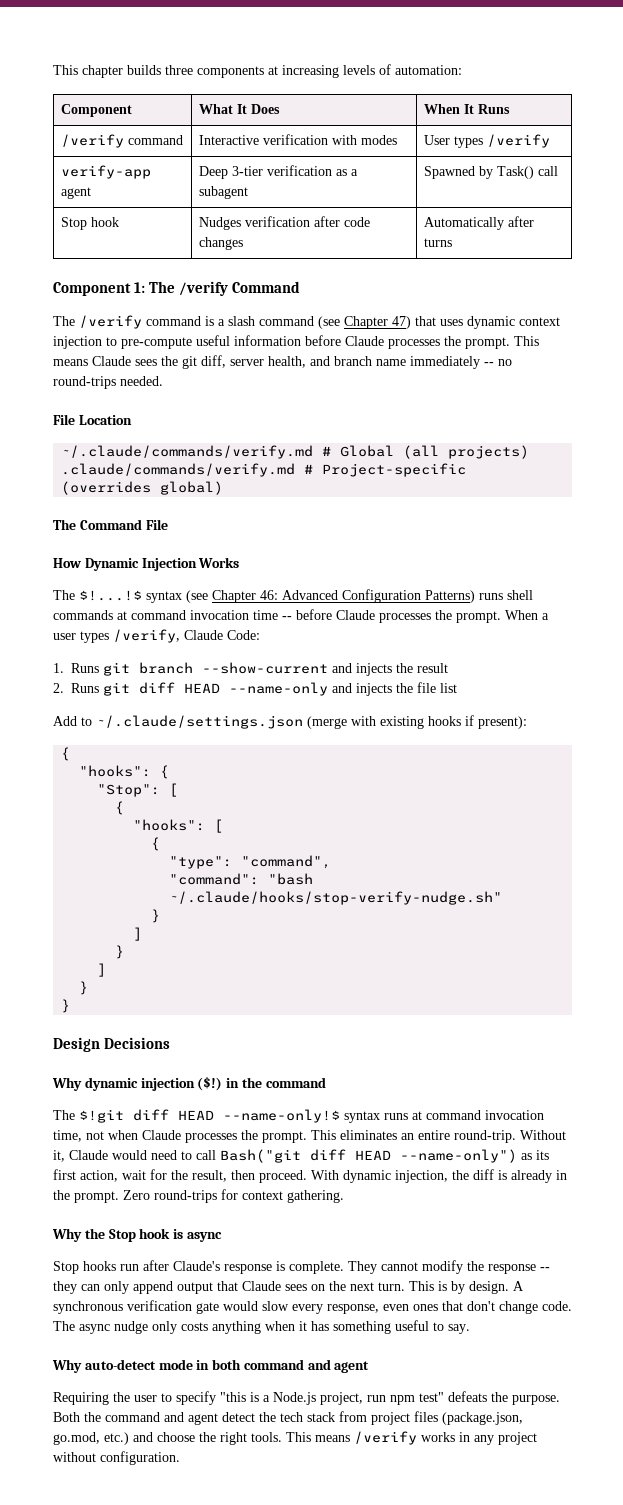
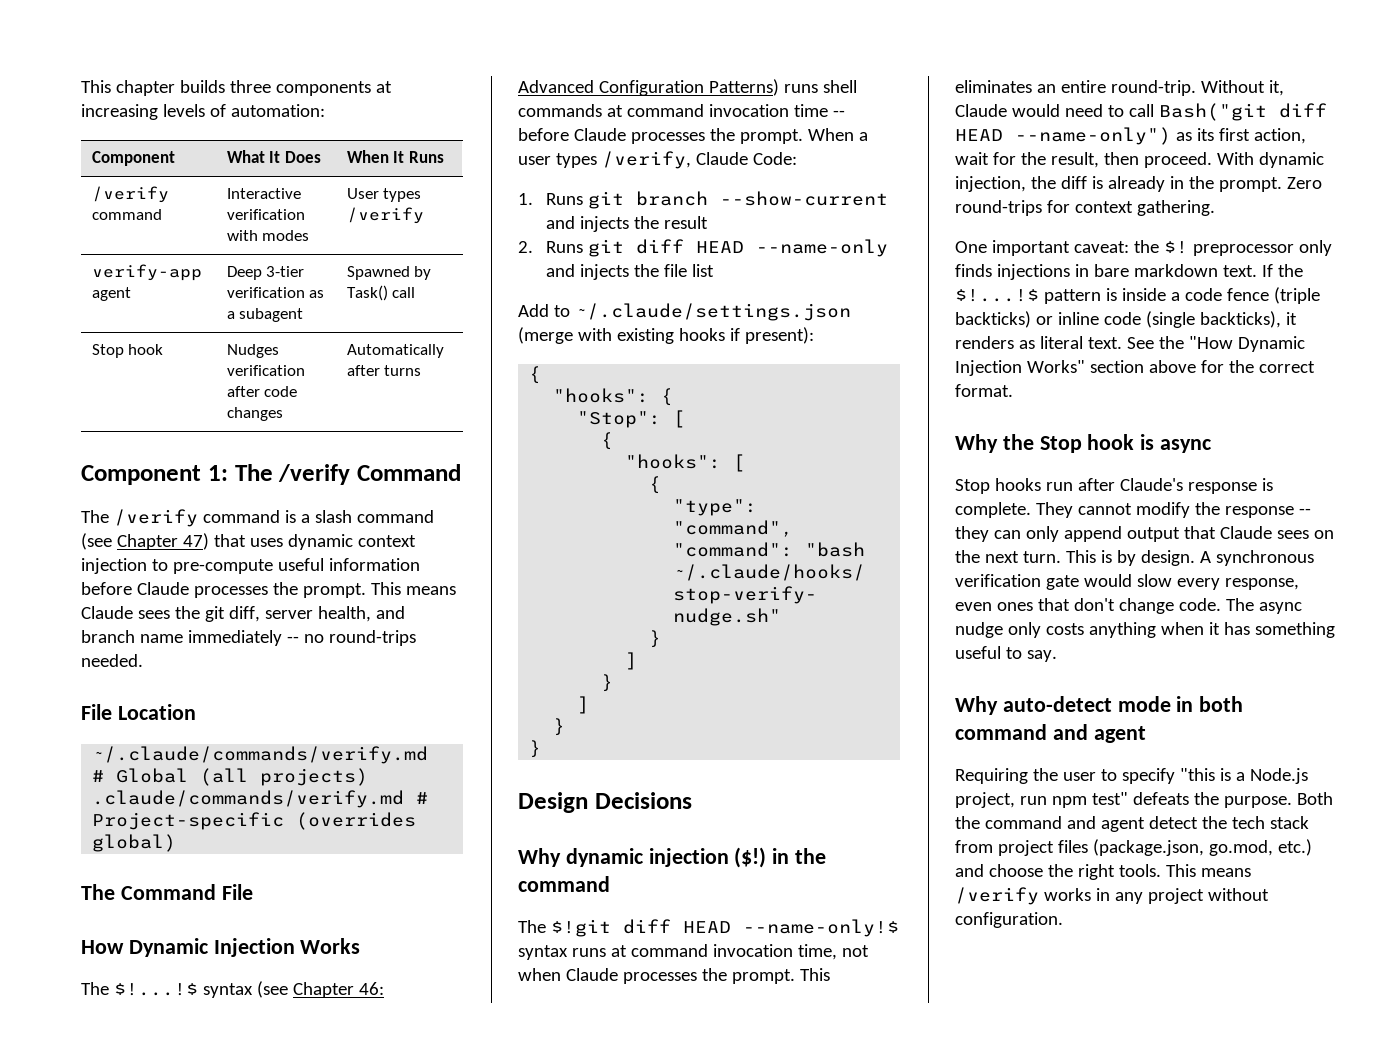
+ One important caveat: the $! preprocessor only finds injections in bare markdown text. If the $!...!$ pattern is inside a code fence (triple backticks) or inline code (single backticks), it renders as literal text. See the "How Dynamic Injection Works" section above for the correct format.

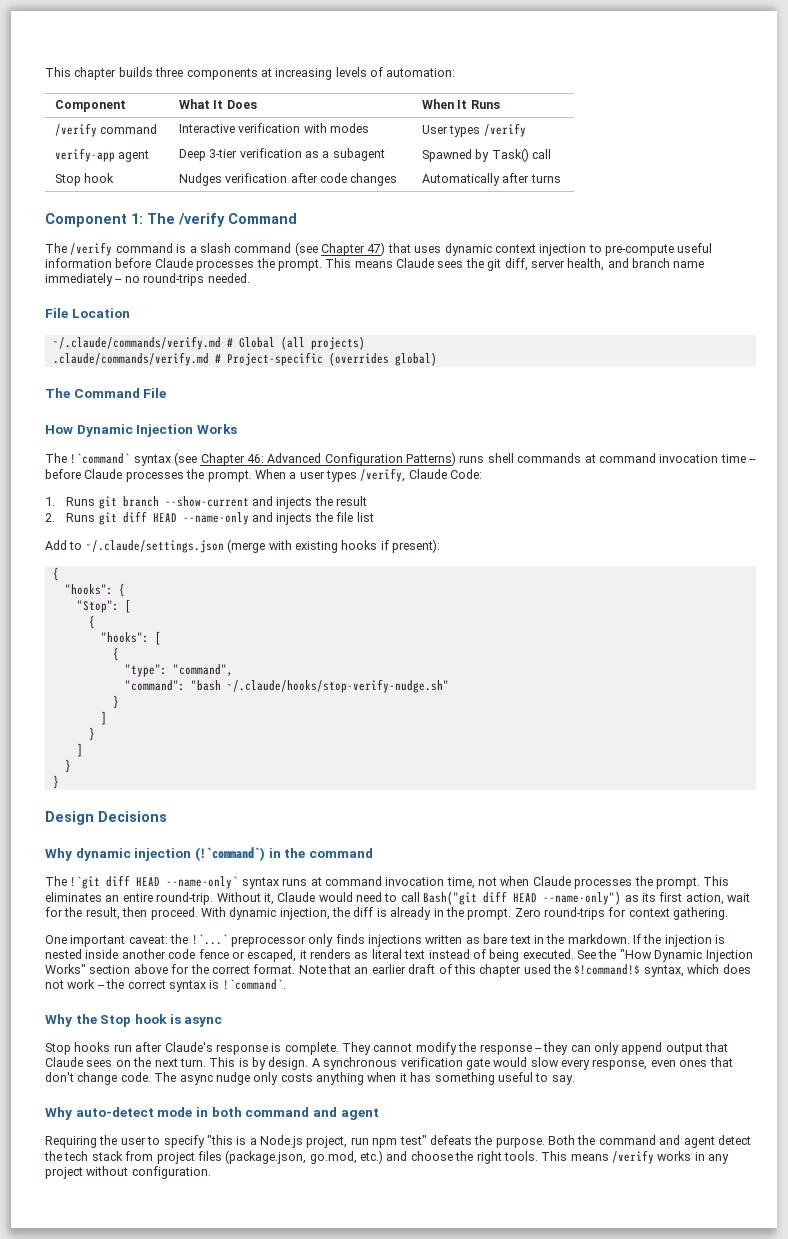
- The $!...!$ syntax (see Chapter 46: Advanced Configuration Patterns) runs shell commands at command invocation time -- before Claude processes the prompt.
+ The !`command` syntax (see Chapter 46: Advanced Configuration Patterns) runs shell commands at command invocation time -- before Claude processes the prompt.
- Why dynamic injection ($!) in the command
+ Why dynamic injection (!`command`) in the command
- The $!git diff HEAD --name-only!$ syntax runs at command invocation time, not when Claude processes the prompt.
+ The !`git diff HEAD --name-only` syntax runs at command invocation time, not when Claude processes the prompt.
- One important caveat: the $! preprocessor only finds injections in bare markdown text. If the $!...!$ pattern is inside a code fence (triple backticks) or inline code (single backticks), it renders as literal text.
+ One important caveat: the !`...` preprocessor only finds injections written as bare text in the markdown. If the injection is nested inside another code fence or escaped, it renders as literal text instead of being executed.
+ Note that an earlier draft of this chapter used the $!command!$ syntax, which does not work -- the correct syntax is !`command`.

